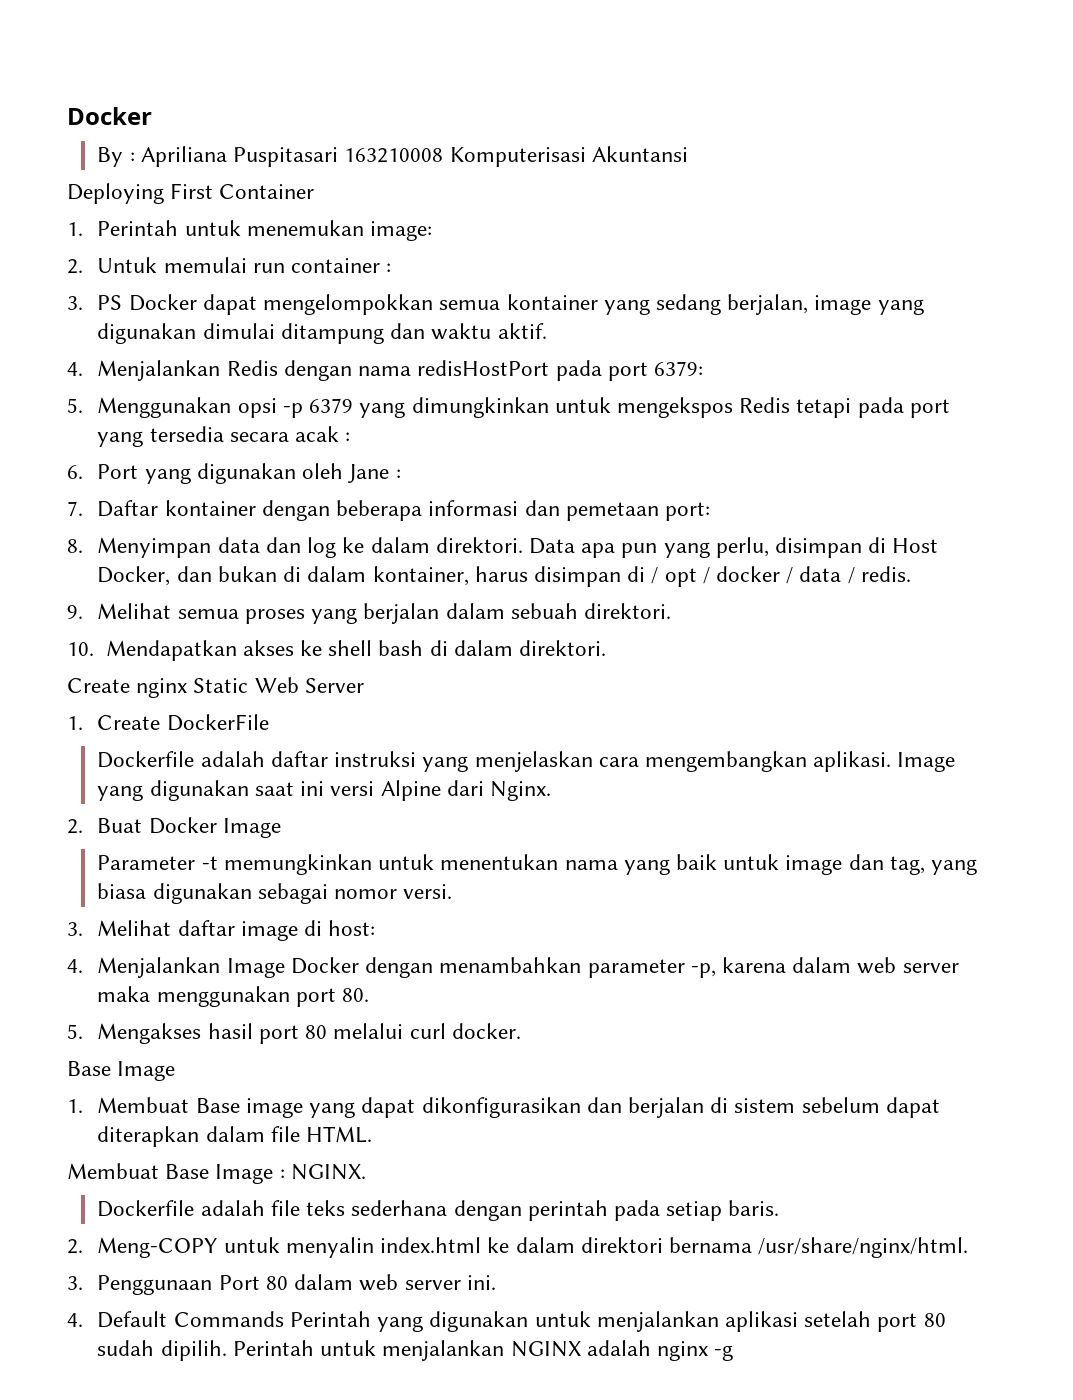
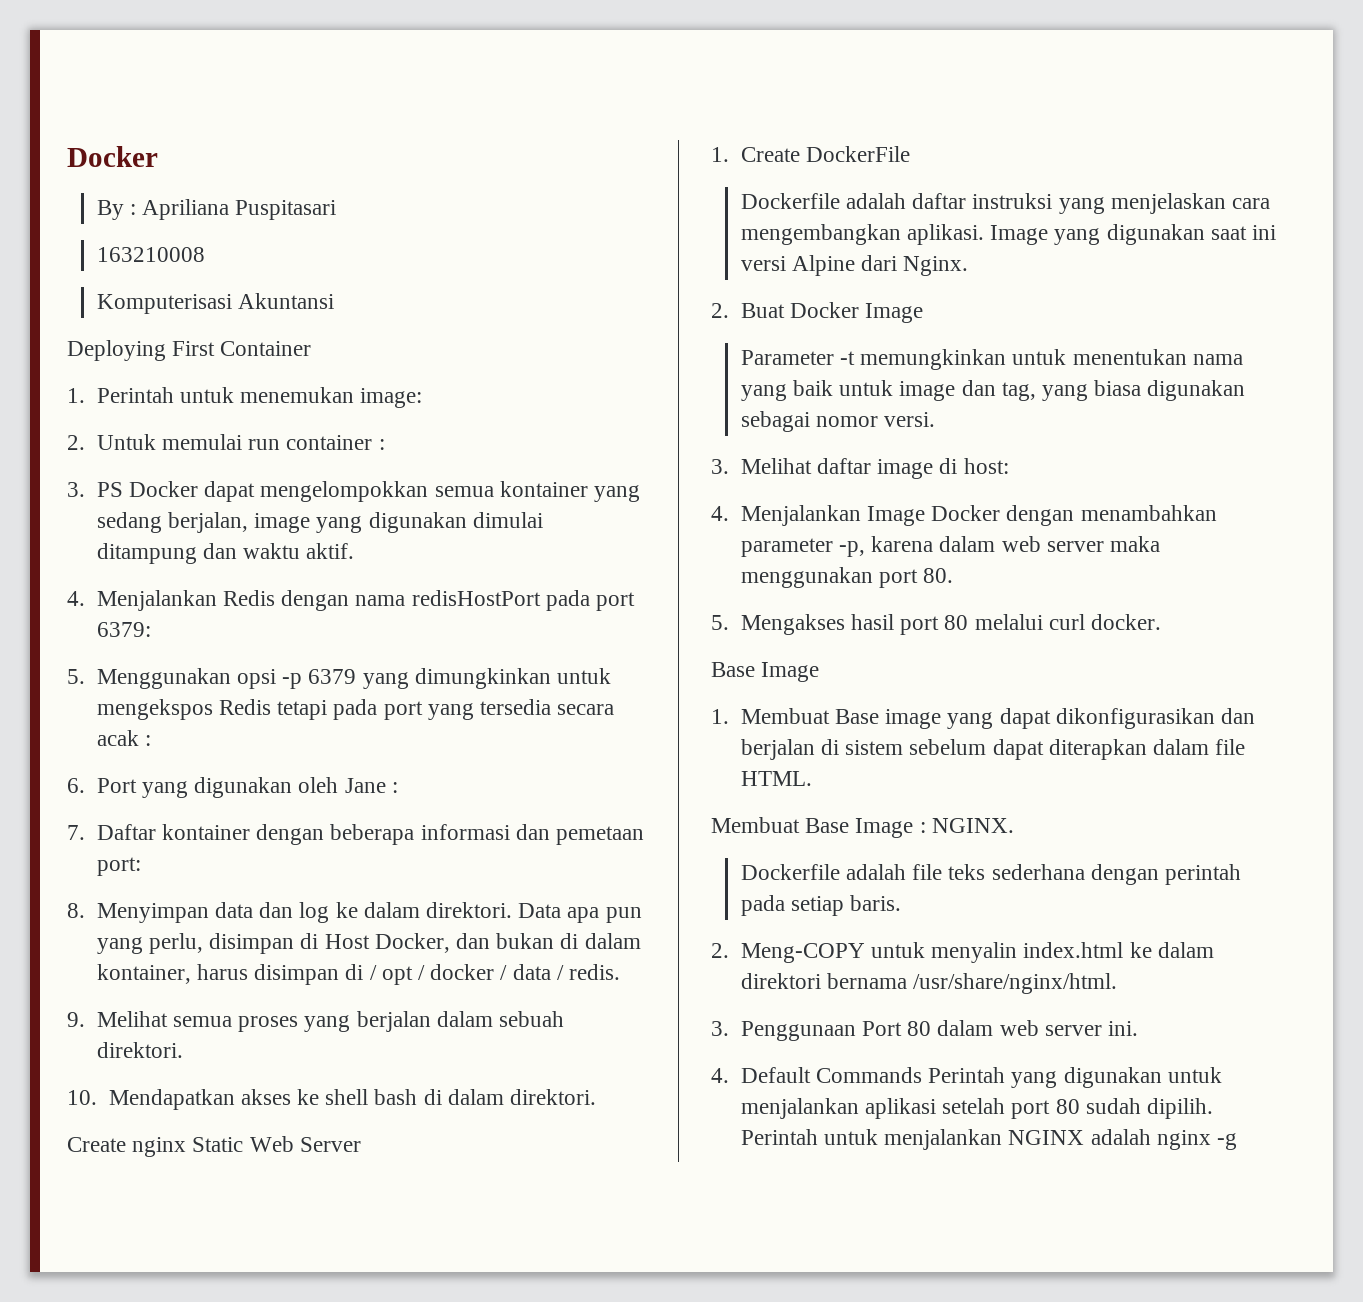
- By : Apriliana Puspitasari 163210008 Komputerisasi Akuntansi
+ By : Apriliana Puspitasari
+ 163210008
+ Komputerisasi Akuntansi

